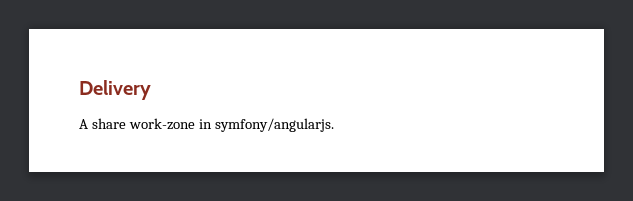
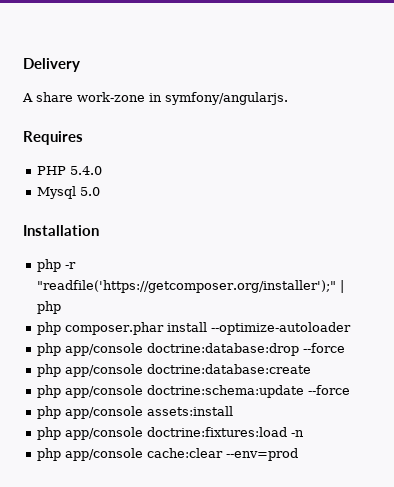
+ Requires
+ PHP 5.4.0
+ Mysql 5.0
+ Installation
+ php -r "readfile('https://getcomposer.org/installer');" | php
+ php composer.phar install --optimize-autoloader
+ php app/console doctrine:database:drop --force
+ php app/console doctrine:database:create
+ php app/console doctrine:schema:update --force
+ php app/console assets:install
+ php app/console doctrine:fixtures:load -n
+ php app/console cache:clear --env=prod

